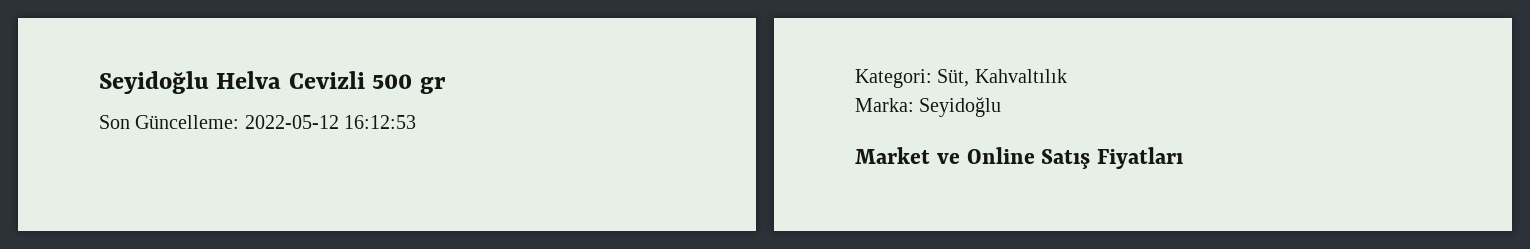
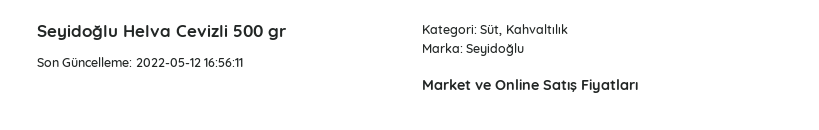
- Son Güncelleme: 2022-05-12 16:12:53
+ Son Güncelleme: 2022-05-12 16:56:11

